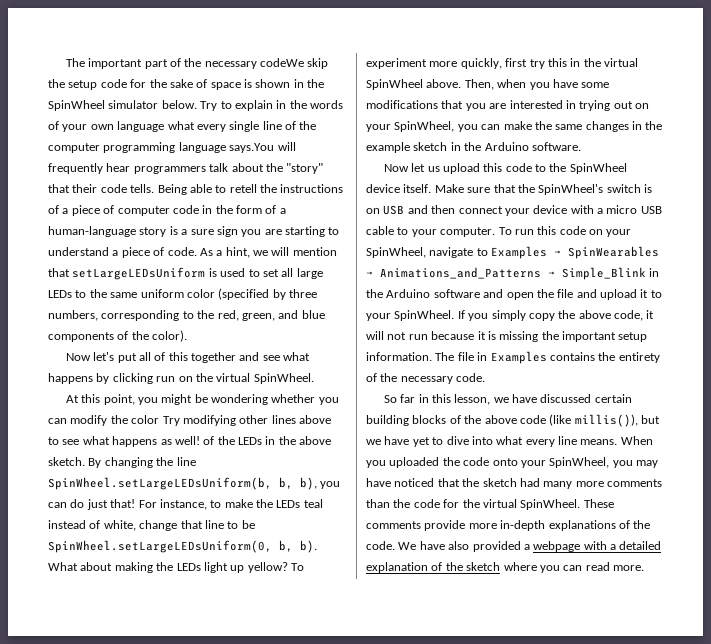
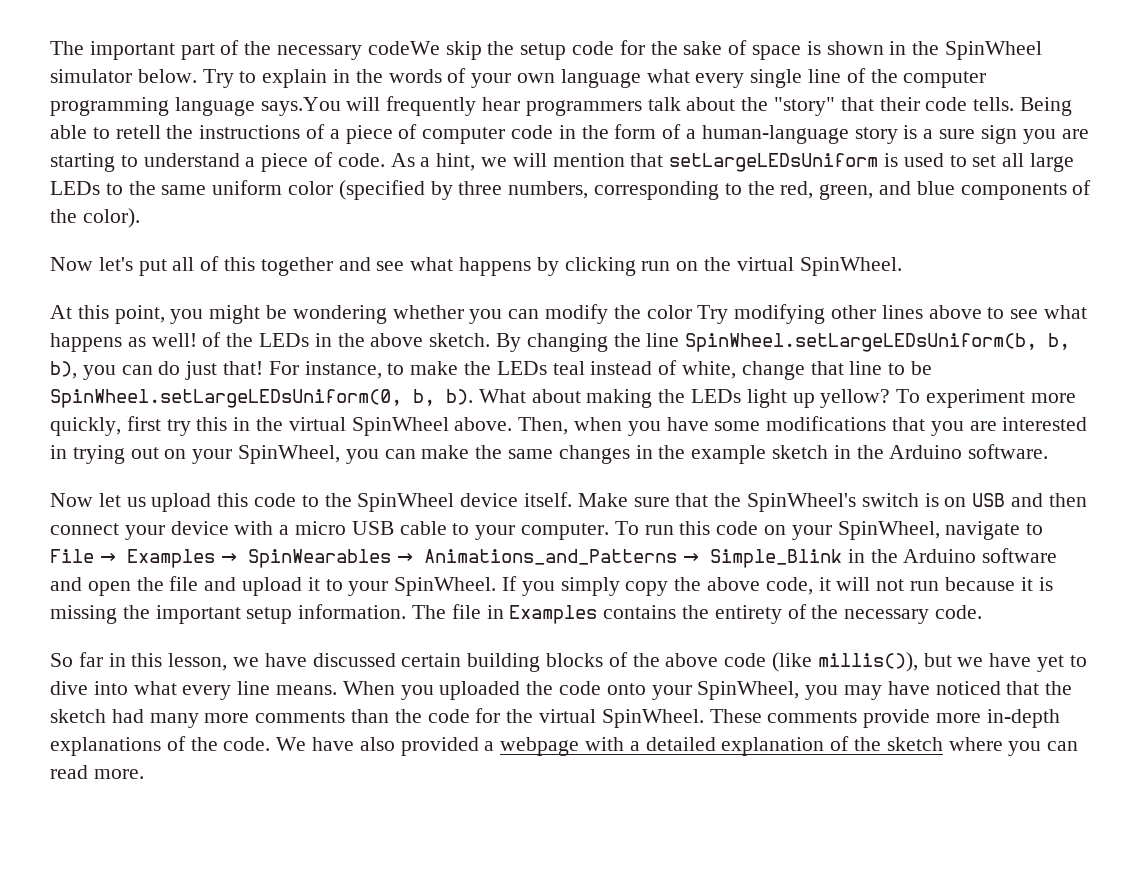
- To run this code on your SpinWheel, navigate to Examples → SpinWearables → Animations_and_Patterns → Simple_Blink in the Arduino software and open the file and upload it to your SpinWheel.
+ To run this code on your SpinWheel, navigate to File → Examples → SpinWearables → Animations_and_Patterns → Simple_Blink in the Arduino software and open the file and upload it to your SpinWheel.

